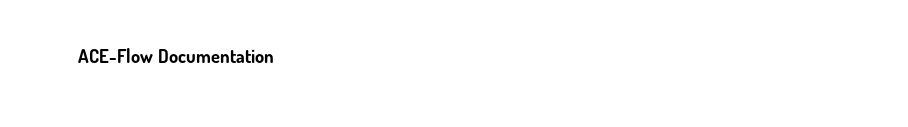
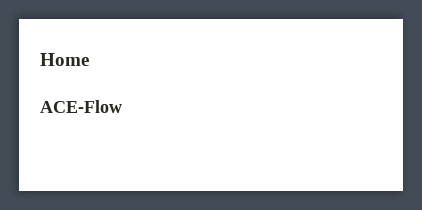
- ACE-Flow Documentation
+ Home
+ ACE-Flow

